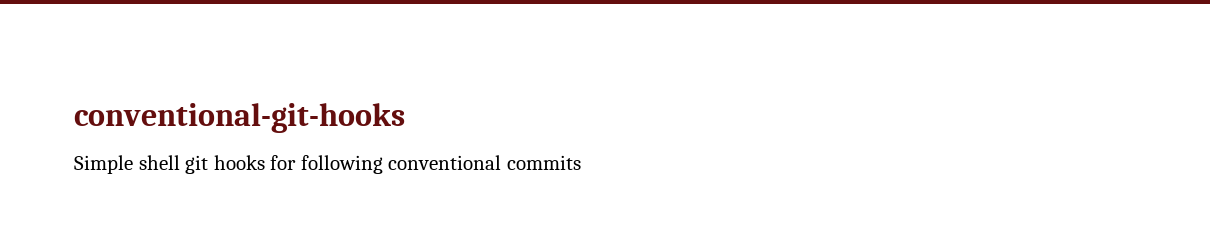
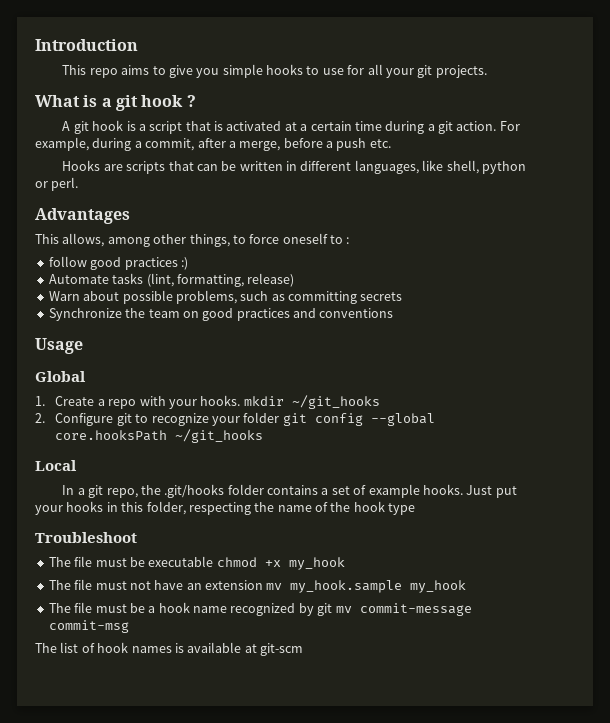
- conventional-git-hooks
- Simple shell git hooks for following conventional commits
+ Introduction
+ This repo aims to give you simple hooks to use for all your git projects.
+ What is a git hook ?
+ A git hook is a script that is activated at a certain time during a git action. For example, during a commit, after a merge, before a push etc.
+ Hooks are scripts that can be written in different languages, like shell, python or perl.
+ Advantages
+ This allows, among other things, to force oneself to :
+ follow good practices :)
+ Automate tasks (lint, formatting, release)
+ Warn about possible problems, such as committing secrets
+ Synchronize the team on good practices and conventions
+ Usage
+ Global
+ 1. Create a repo with your hooks. mkdir ~/git_hooks
+ 2. Configure git to recognize your folder git config --global core.hooksPath ~/git_hooks
+ Local
+ In a git repo, the .git/hooks folder contains a set of example hooks. Just put your hooks in this folder, respecting the name of the hook type
+ Troubleshoot
+ The file must be executable chmod +x my_hook
+ The file must not have an extension mv my_hook.sample my_hook
+ The file must be a hook name recognized by git mv commit-message commit-msg
+ The list of hook names is available at git-scm

